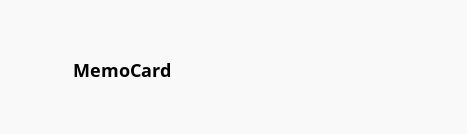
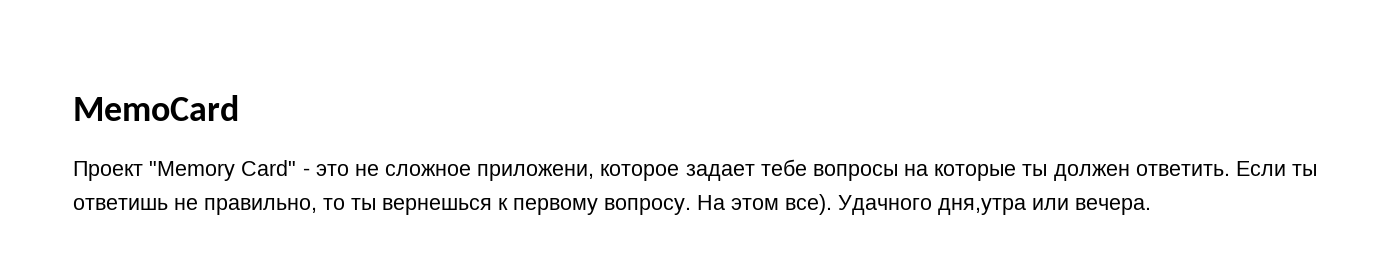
+ Проект "Memory Card" - это не сложное приложени, которое задает тебе вопросы на которые ты должен ответить. Если ты ответишь не правильно, то ты вернешься к первому вопросу. На этом все). Удачного дня,утра или вечера.

